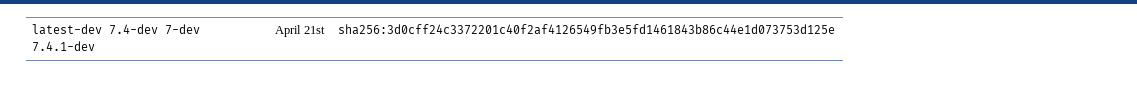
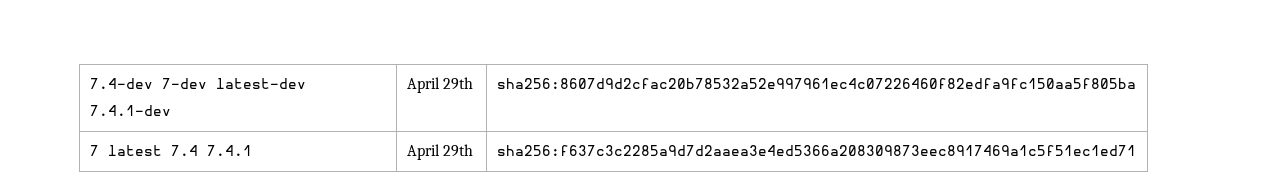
- latest-dev 7.4-dev 7-dev 7.4.1-dev | April 21st | sha256:3d0cff24c3372201c40f2af4126549fb3e5fd1461843b86c44e1d073753d125e
+ 7.4-dev 7-dev latest-dev 7.4.1-dev | April 29th | sha256:8607d9d2cfac20b78532a52e997961ec4c07226460f82edfa9fc150aa5f805ba
+ 7 latest 7.4 7.4.1 | April 29th | sha256:f637c3c2285a9d7d2aaea3e4ed5366a208309873eec8917469a1c5f51ec1ed71

